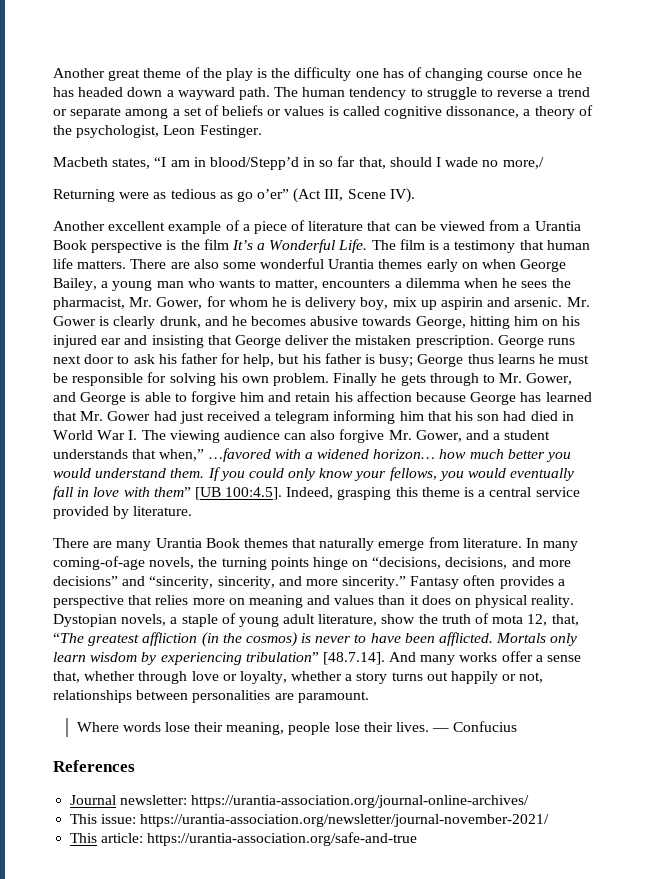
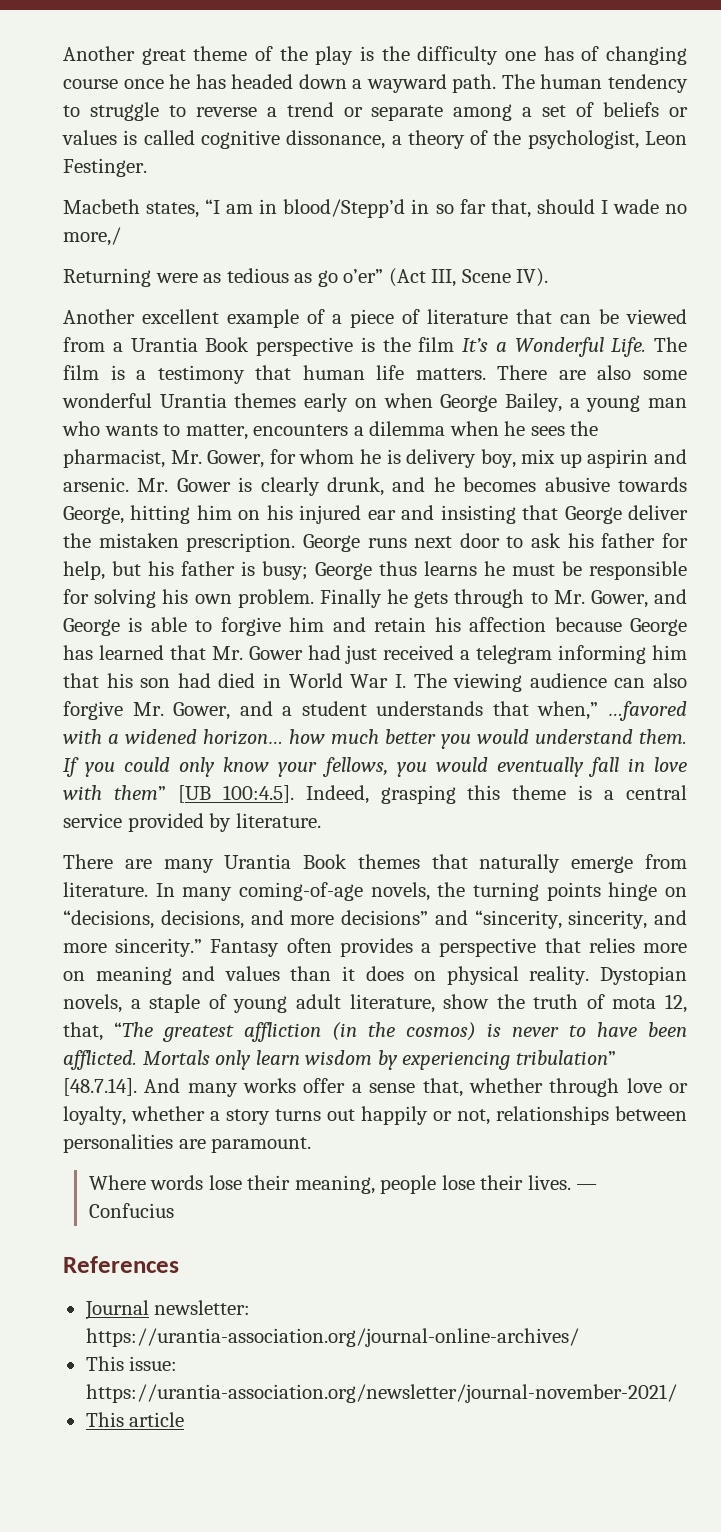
- This article: https://urantia-association.org/safe-and-true
+ This article

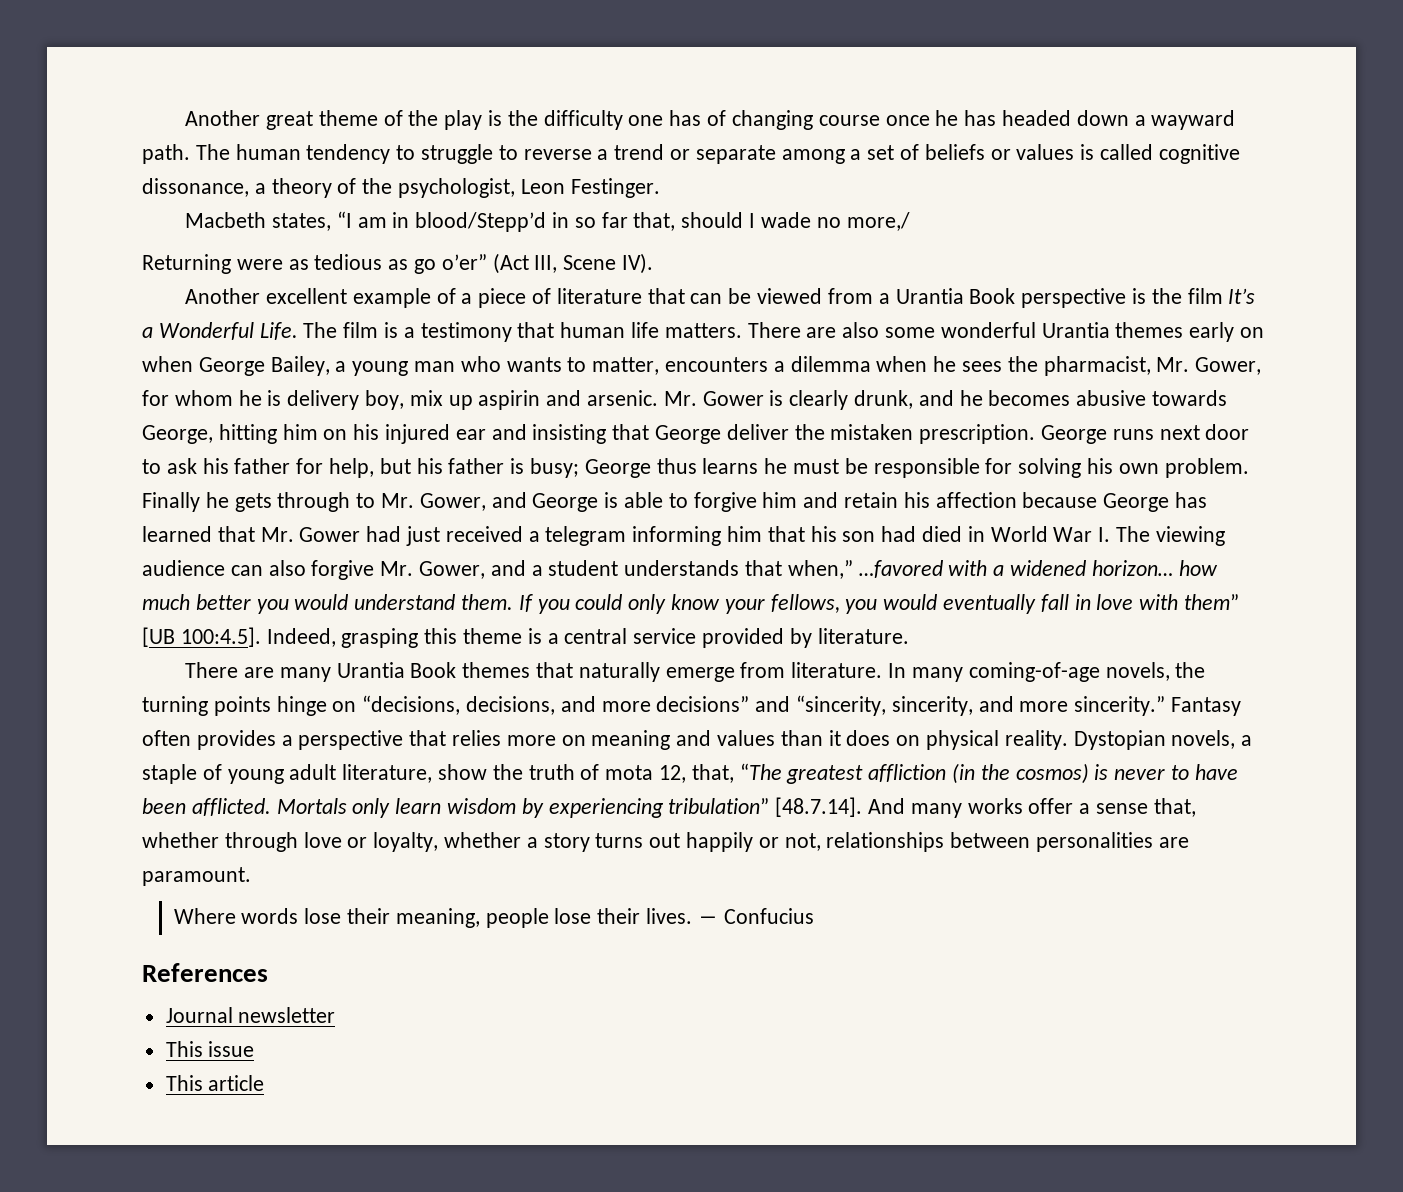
- Journal newsletter: https://urantia-association.org/journal-online-archives/
- This issue: https://urantia-association.org/newsletter/journal-november-2021/
+ Journal newsletter
+ This issue

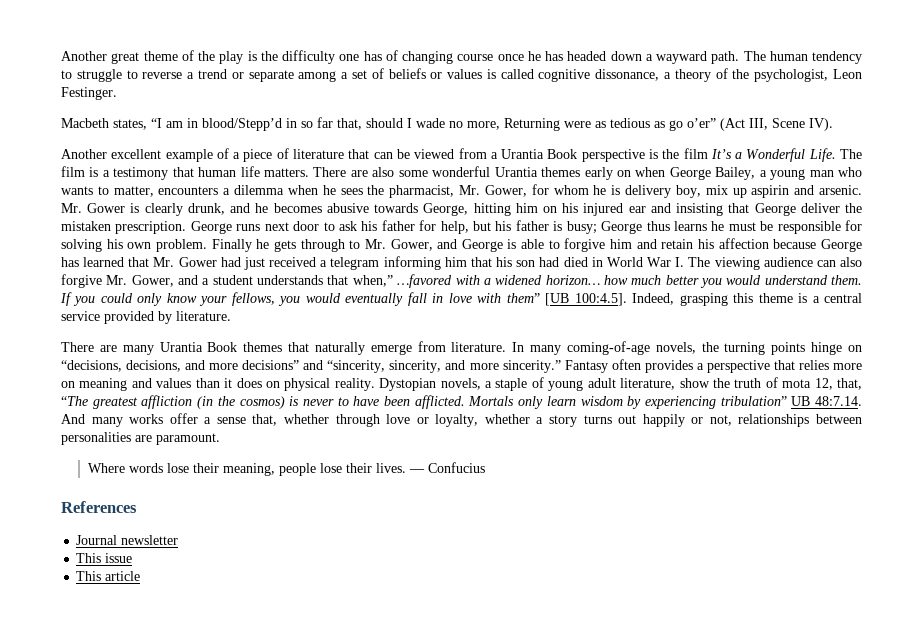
- Macbeth states, “I am in blood/Stepp’d in so far that, should I wade no more,/
- Returning were as tedious as go o’er” (Act III, Scene IV).
+ Macbeth states, “I am in blood/Stepp’d in so far that, should I wade no more, Returning were as tedious as go o’er” (Act III, Scene IV).
- Mortals only learn wisdom by experiencing tribulation” [48.7.14]. And many works offer a sense that, whether through love or loyalty, whether a story turns out happily or not, relationships between personalities are paramount.
+ Mortals only learn wisdom by experiencing tribulation” UB 48:7.14. And many works offer a sense that, whether through love or loyalty, whether a story turns out happily or not, relationships between personalities are paramount.

